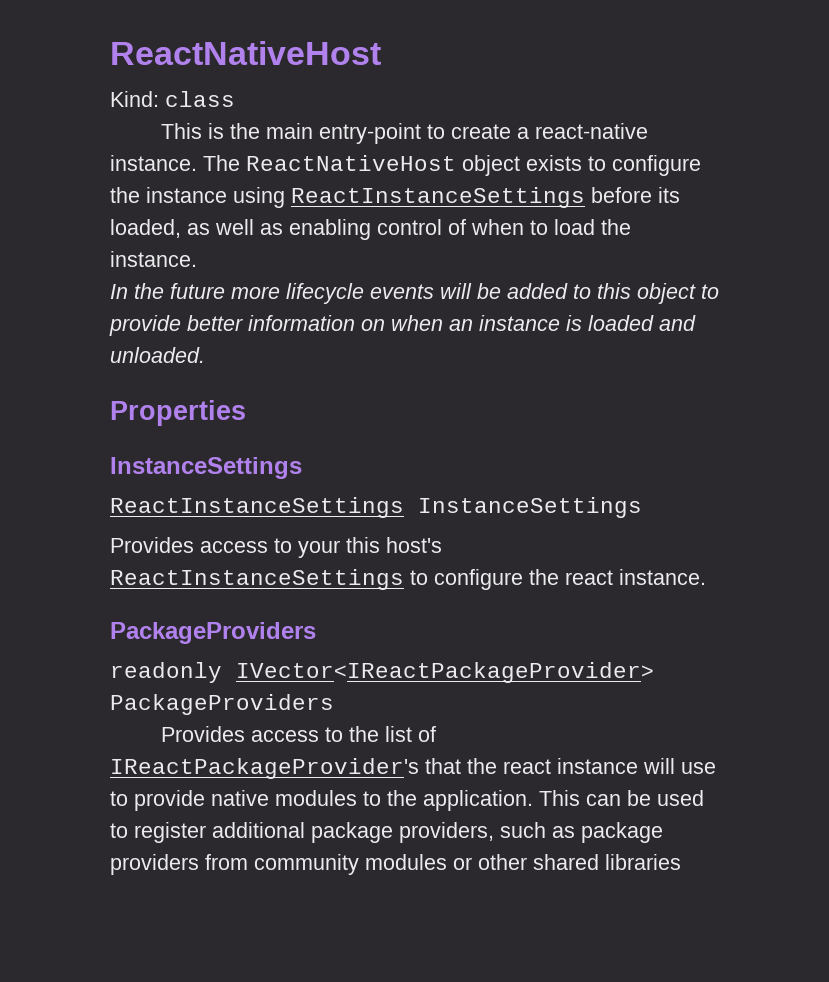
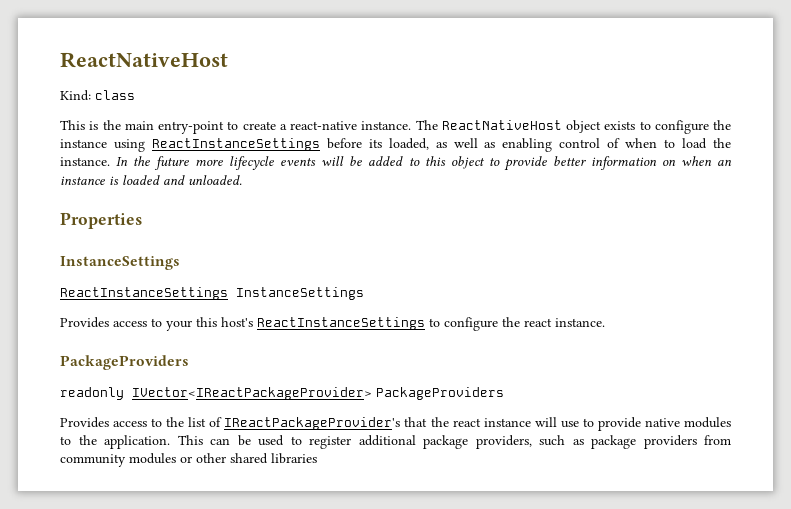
- The ReactNativeHost object exists to configure the instance using ReactInstanceSettings before its loaded, as well as enabling control of when to load the instance.
- In the future more lifecycle events will be added to this object to provide better information on when an instance is loaded and unloaded.
+ The ReactNativeHost object exists to configure the instance using ReactInstanceSettings before its loaded, as well as enabling control of when to load the instance. In the future more lifecycle events will be added to this object to provide better information on when an instance is loaded and unloaded.

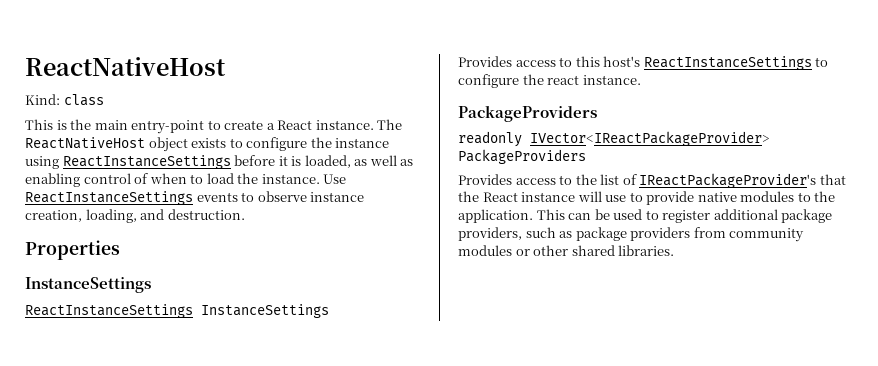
- This is the main entry-point to create a react-native instance.
+ This is the main entry-point to create a React instance.
- The ReactNativeHost object exists to configure the instance using ReactInstanceSettings before its loaded, as well as enabling control of when to load the instance.
+ The ReactNativeHost object exists to configure the instance using ReactInstanceSettings before it is loaded, as well as enabling control of when to load the instance.
- In the future more lifecycle events will be added to this object to provide better information on when an instance is loaded and unloaded.
+ Use ReactInstanceSettings events to observe instance creation, loading, and destruction.
- Provides access to your this host's ReactInstanceSettings to configure the react instance.
+ Provides access to this host's ReactInstanceSettings to configure the react instance.
- Provides access to the list of IReactPackageProvider's that the react instance will use to provide native modules to the application.
+ Provides access to the list of IReactPackageProvider's that the React instance will use to provide native modules to the application.
- This can be used to register additional package providers, such as package providers from community modules or other shared libraries
+ This can be used to register additional package providers, such as package providers from community modules or other shared libraries.

